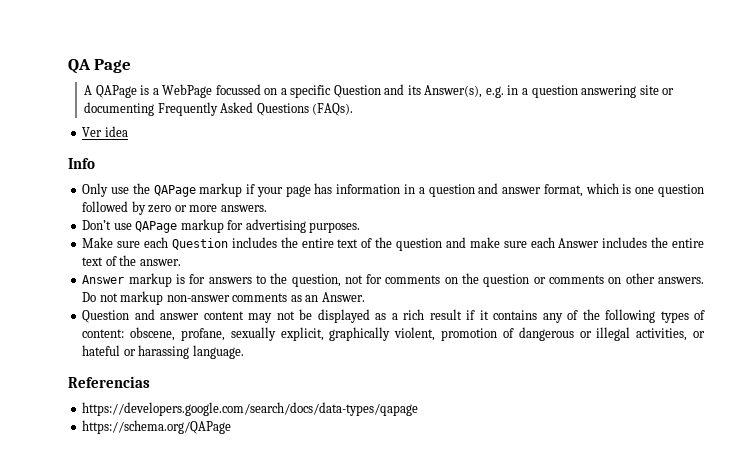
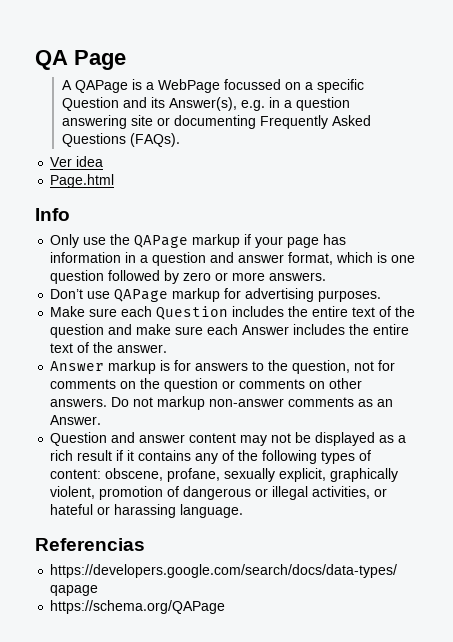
+ Page.html

